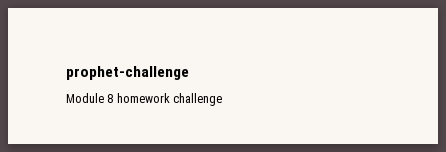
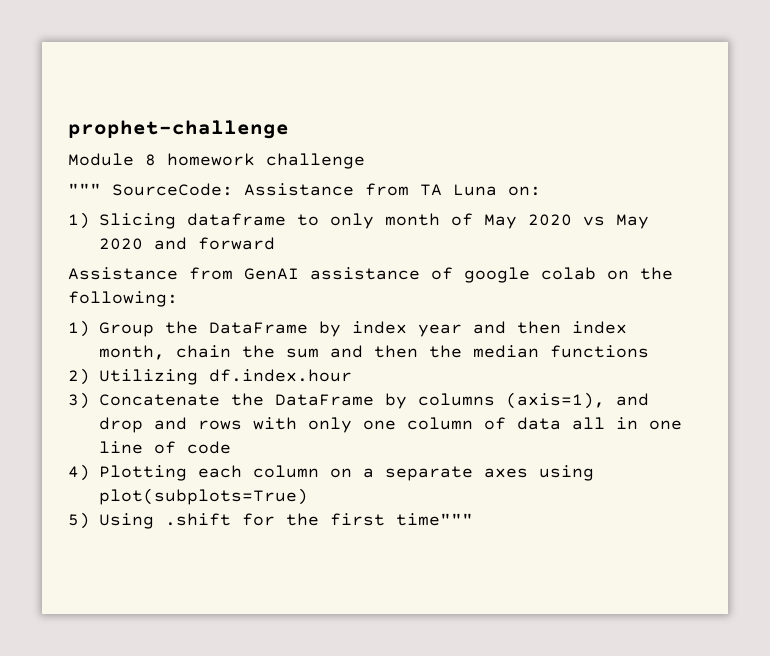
+ """ SourceCode: Assistance from TA Luna on:
+ 1) Slicing dataframe to only month of May 2020 vs May 2020 and forward
+ Assistance from GenAI assistance of google colab on the following:
+ 1) Group the DataFrame by index year and then index month, chain the sum and then the median functions
+ 2) Utilizing df.index.hour
+ 3) Concatenate the DataFrame by columns (axis=1), and drop and rows with only one column of data all in one line of code
+ 4) Plotting each column on a separate axes using plot(subplots=True)
+ 5) Using .shift for the first time"""

